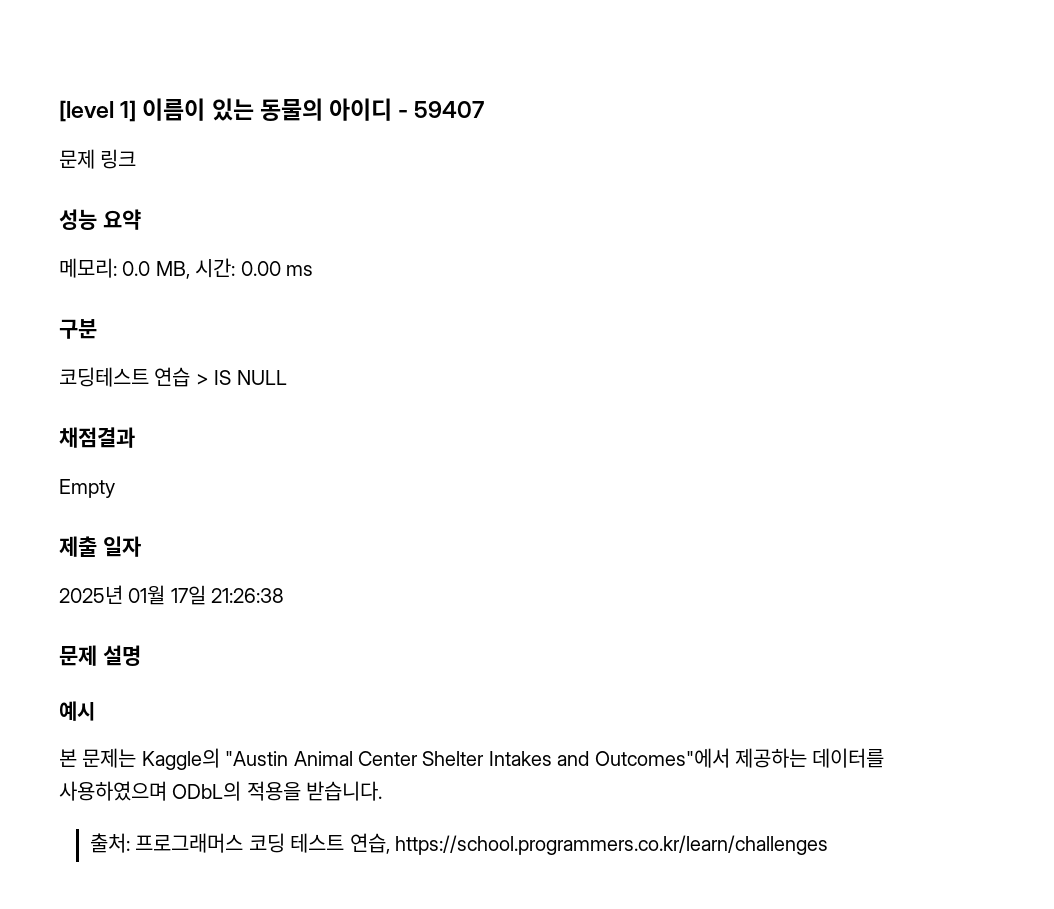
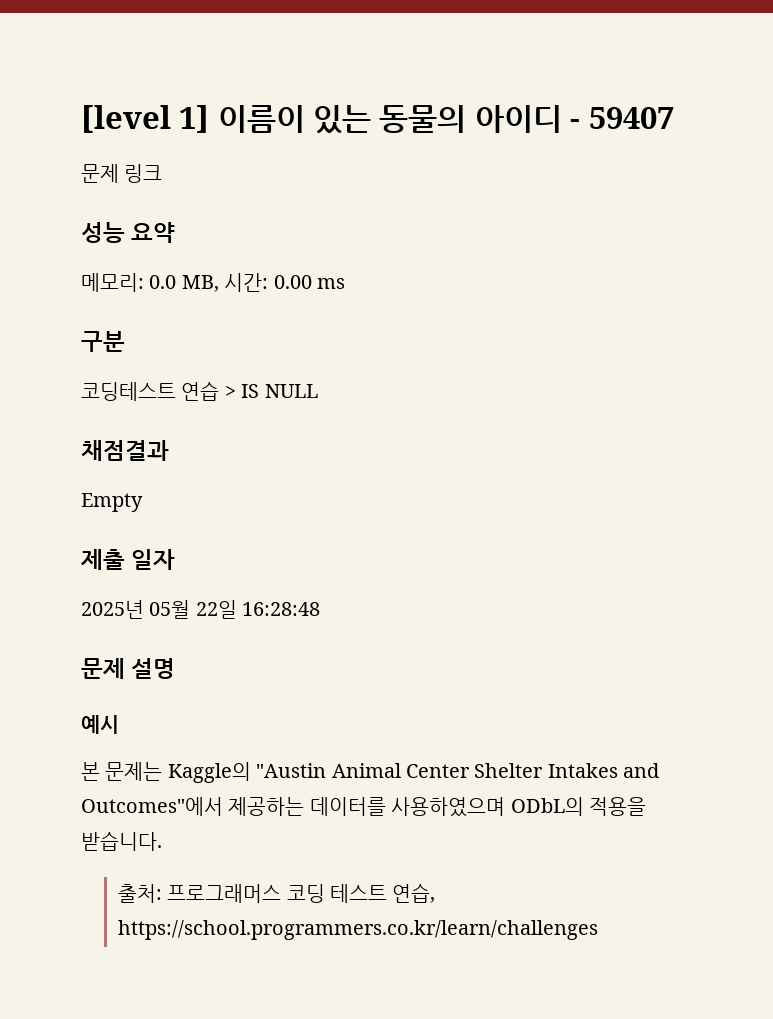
- 2025년 01월 17일 21:26:38
+ 2025년 05월 22일 16:28:48

